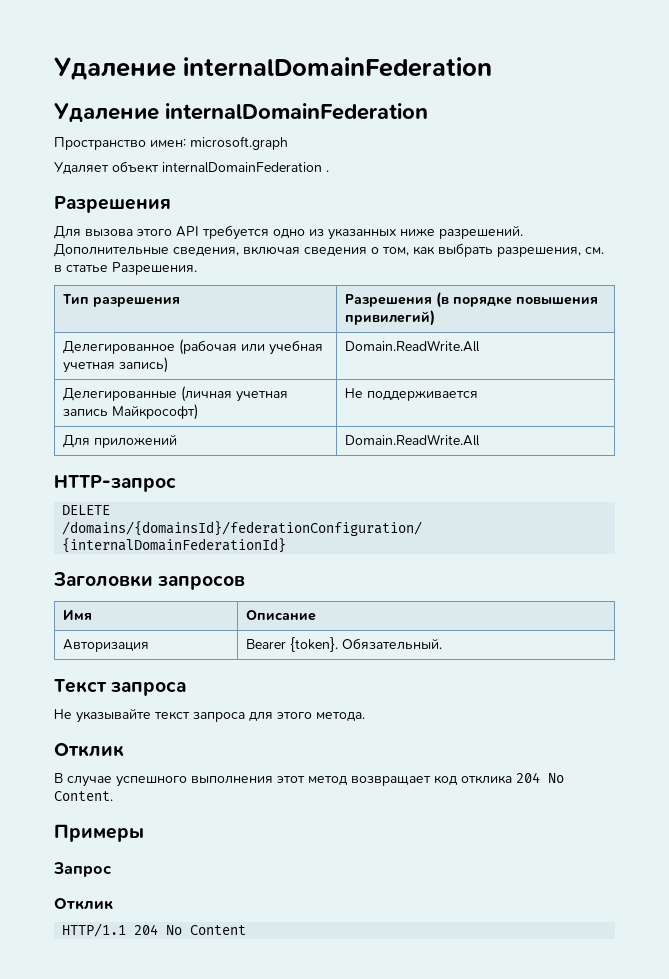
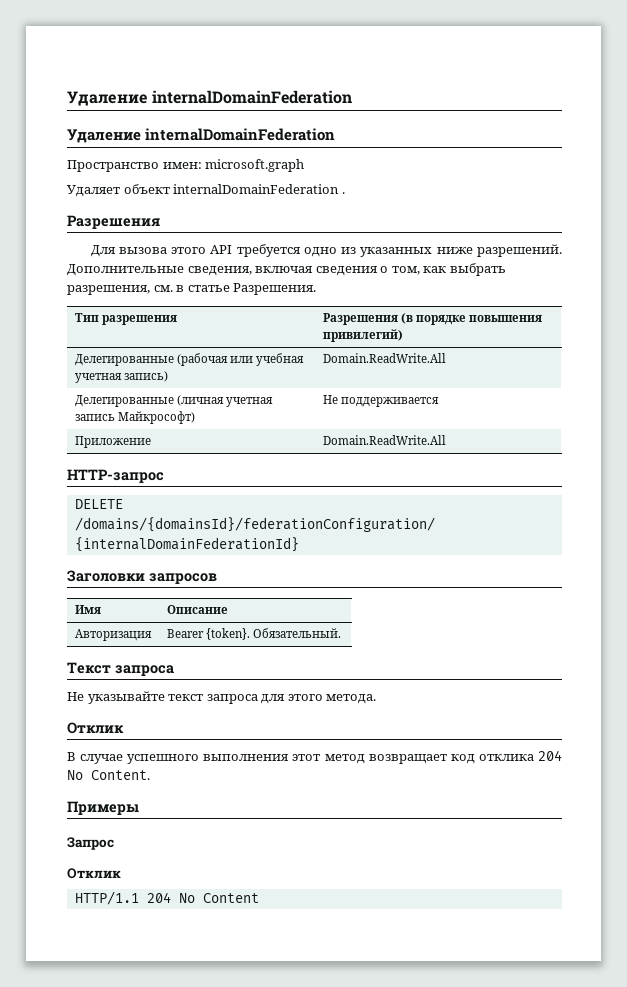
- Делегированное (рабочая или учебная учетная запись) | Domain.ReadWrite.All
+ Делегированные (рабочая или учебная учетная запись) | Domain.ReadWrite.All
- Для приложений | Domain.ReadWrite.All
+ Приложение | Domain.ReadWrite.All

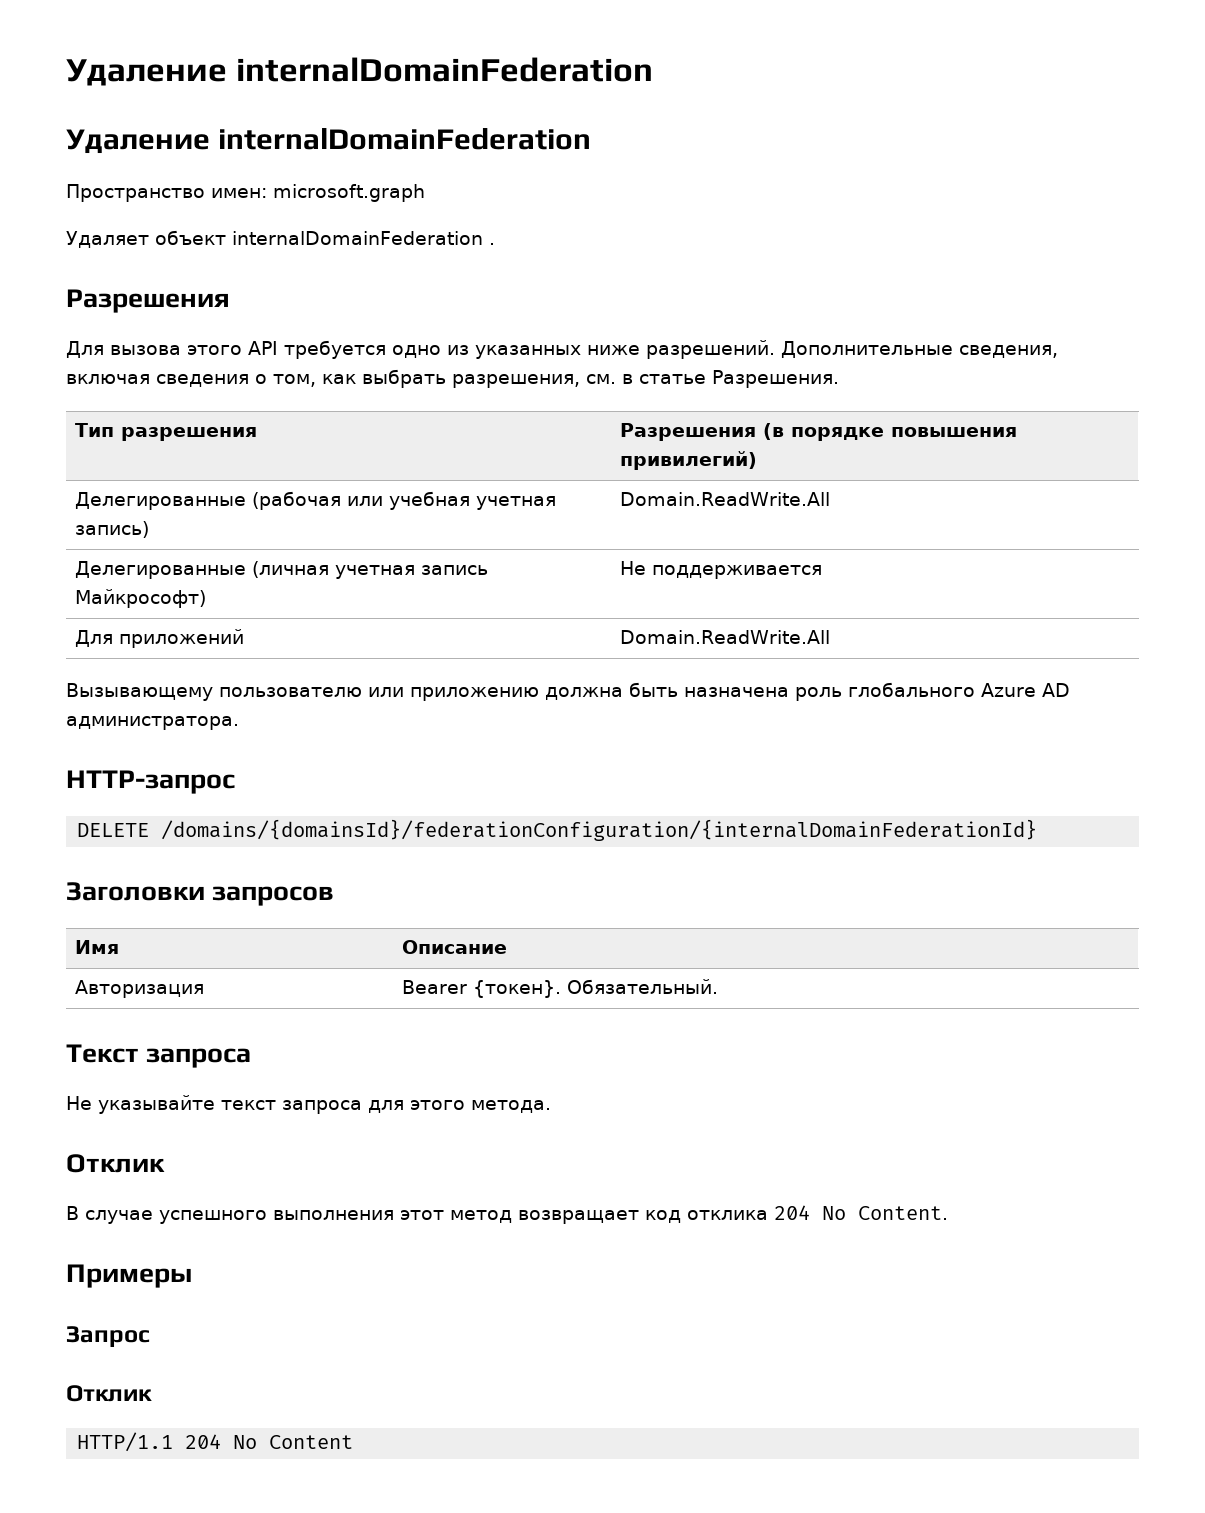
- Приложение | Domain.ReadWrite.All
+ Для приложений | Domain.ReadWrite.All
+ Вызывающему пользователю или приложению должна быть назначена роль глобального Azure AD администратора.
- Авторизация | Bearer {token}. Обязательный.
+ Авторизация | Bearer {токен}. Обязательный.

